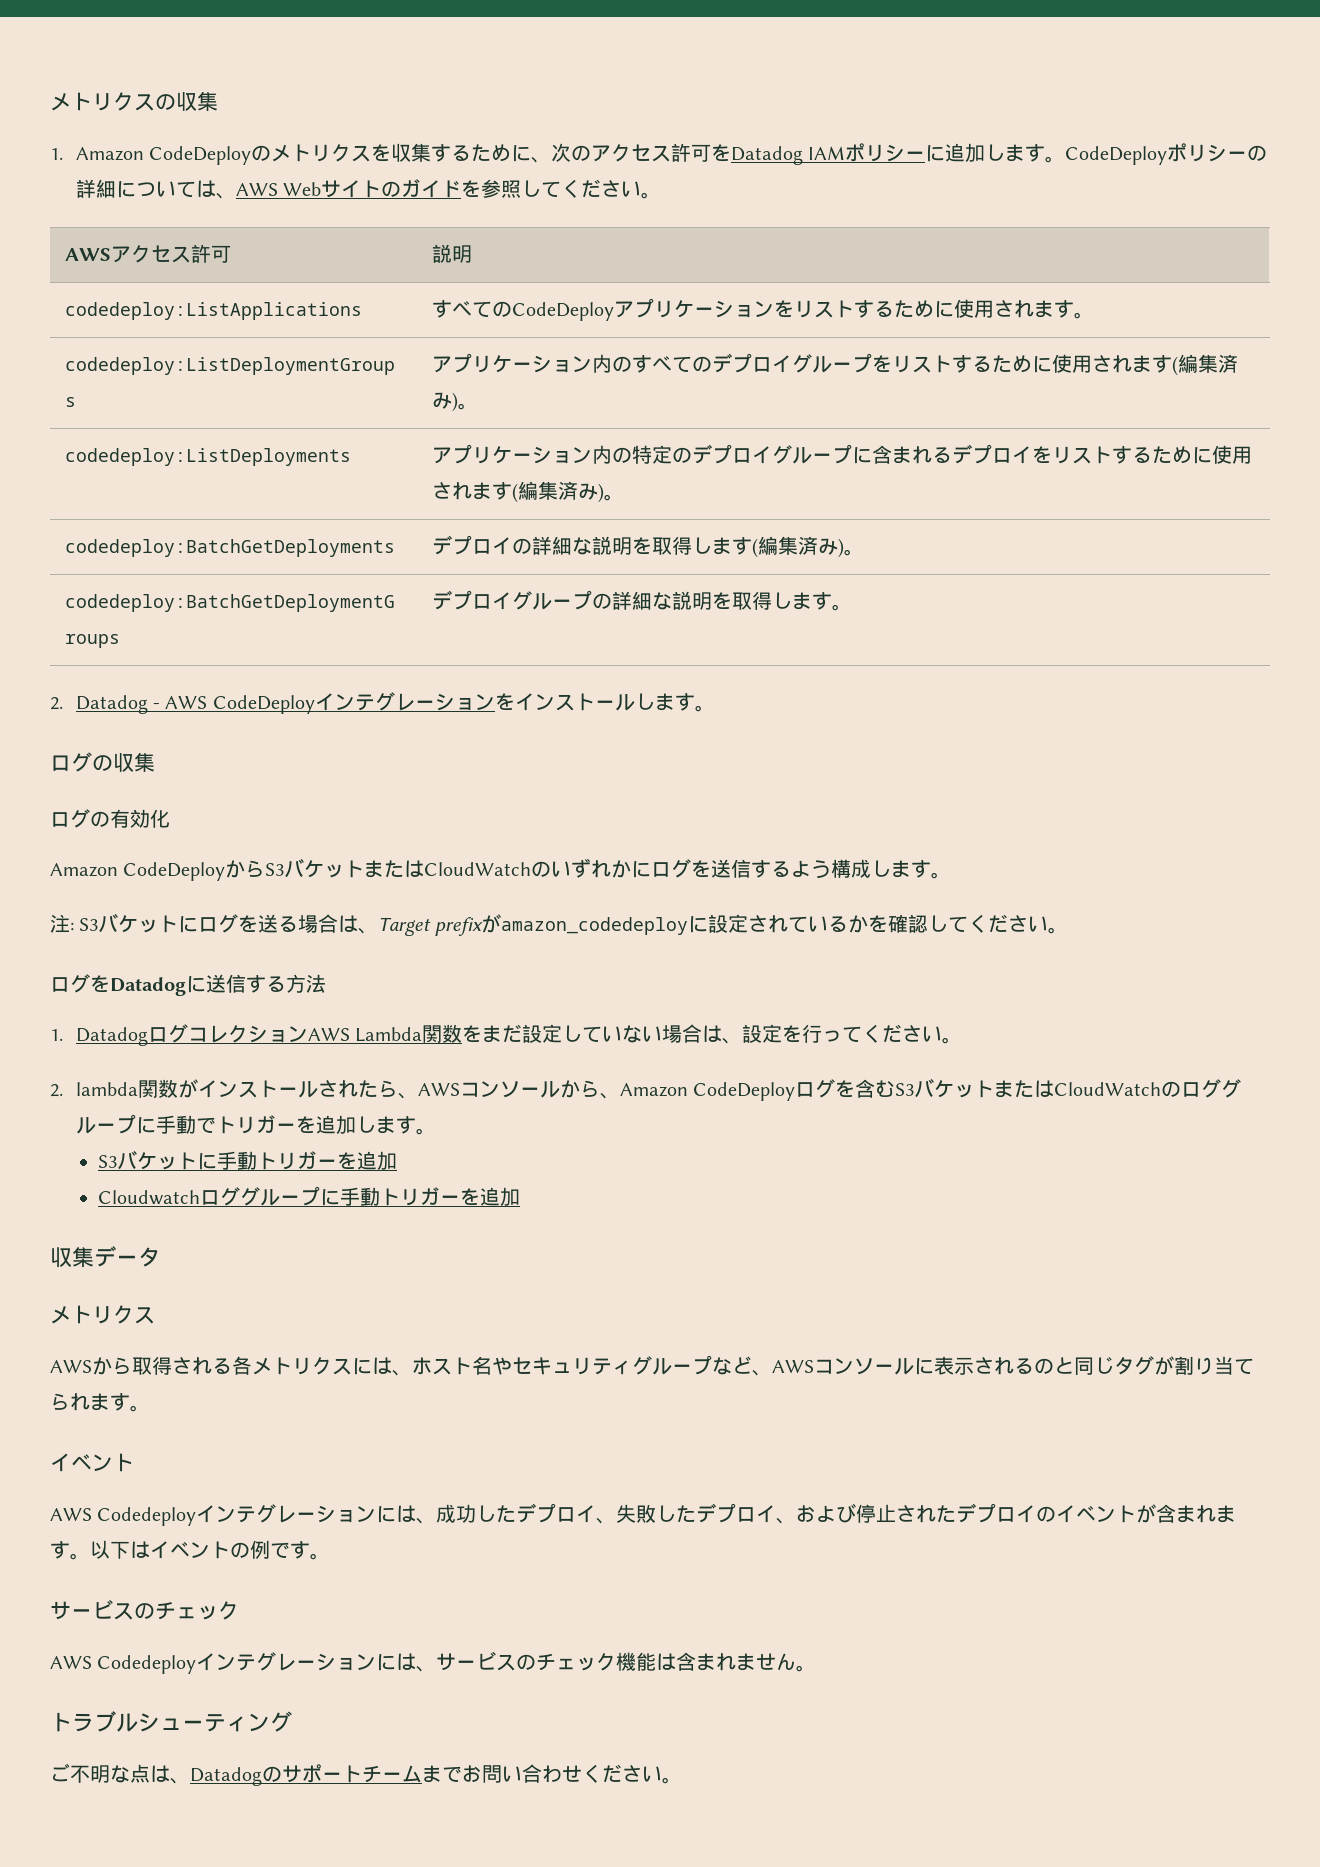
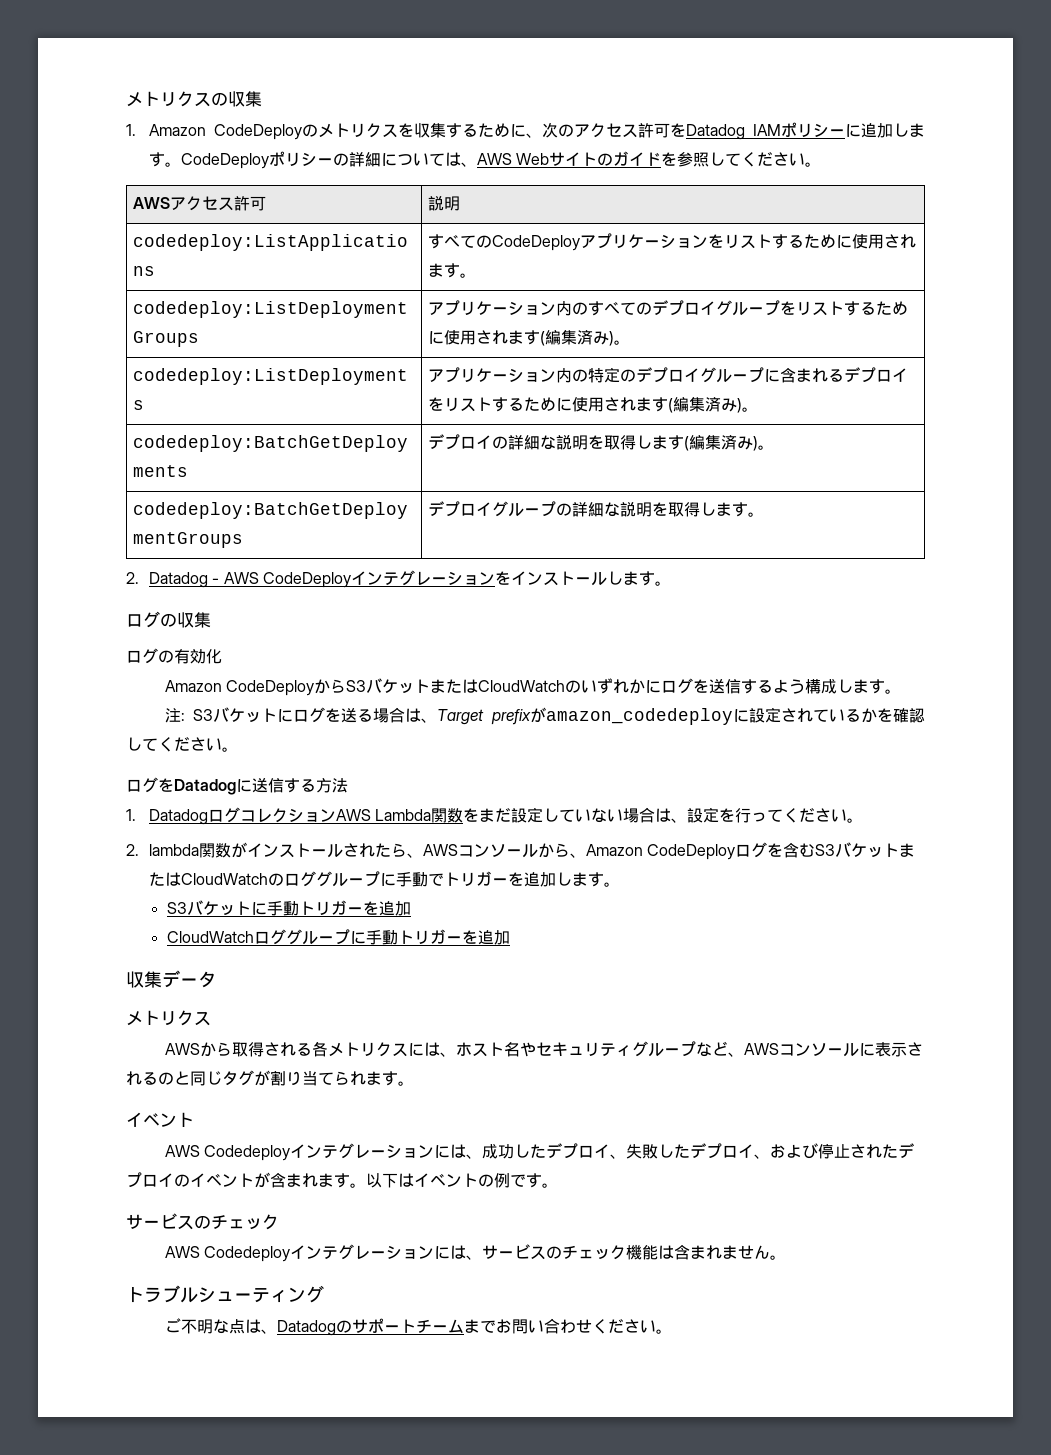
- Cloudwatchロググループに手動トリガーを追加
+ CloudWatchロググループに手動トリガーを追加

